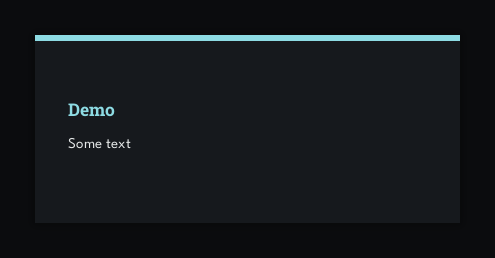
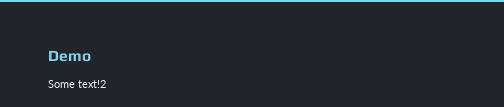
- Some text
+ Some text!2

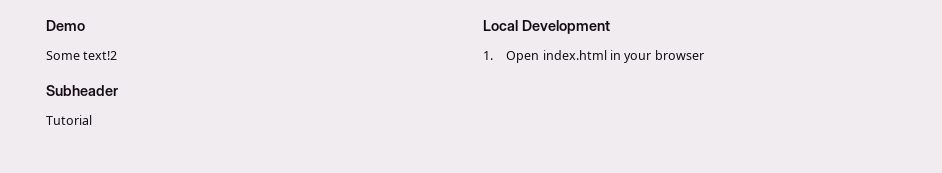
+ Subheader
+ Tutorial
+ Local Development
+ 1. Open index.html in your browser

